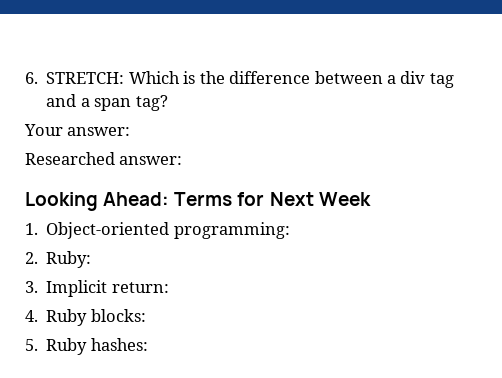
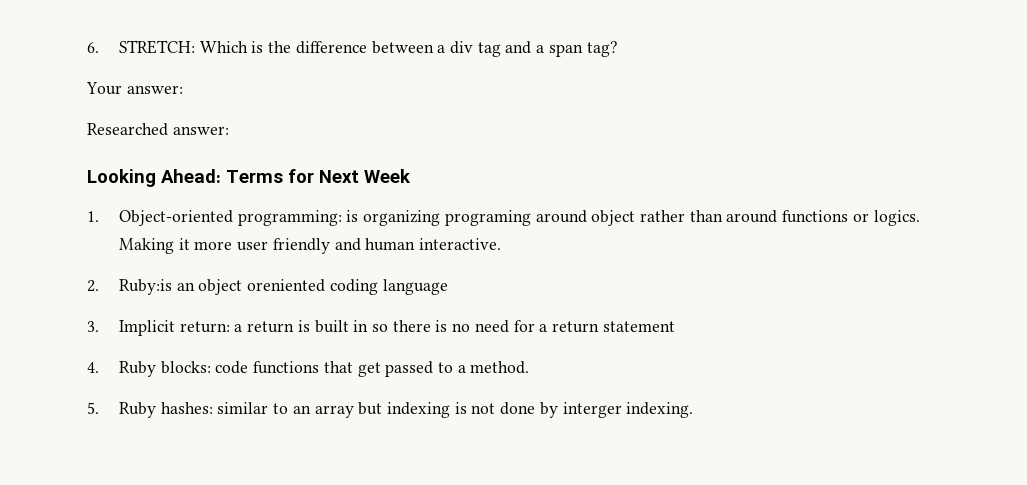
- 1. Object-oriented programming:
- 2. Ruby:
- 3. Implicit return:
- 4. Ruby blocks:
- 5. Ruby hashes:
+ 1. Object-oriented programming: is organizing programing around object rather than around functions or logics. Making it more user friendly and human interactive.
+ 2. Ruby:is an object oreniented coding language
+ 3. Implicit return: a return is built in so there is no need for a return statement
+ 4. Ruby blocks: code functions that get passed to a method.
+ 5. Ruby hashes: similar to an array but indexing is not done by interger indexing.

